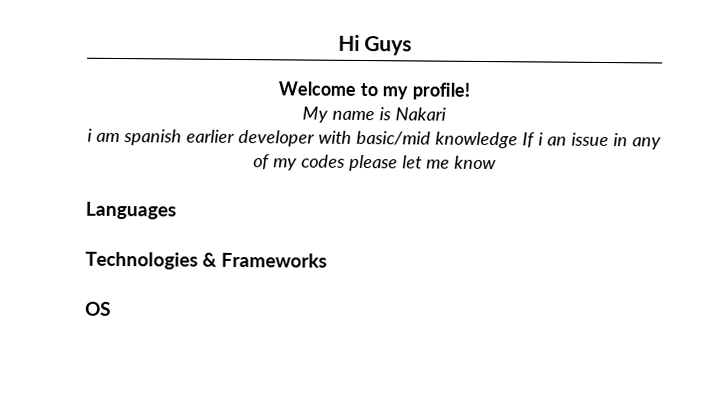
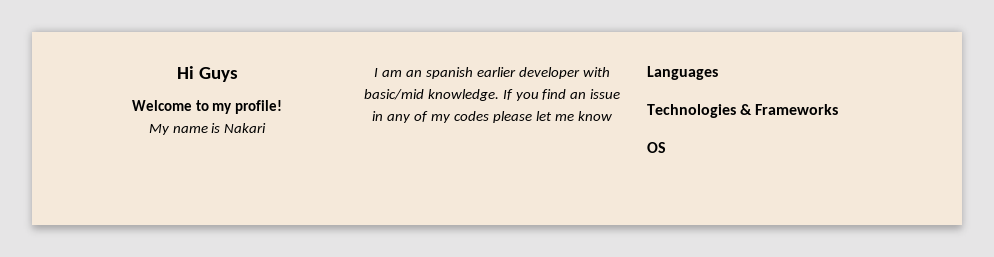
- i am spanish earlier developer with basic/mid knowledge If i an issue in any of my codes please let me know
+ I am an spanish earlier developer with basic/mid knowledge. If you find an issue in any of my codes please let me know

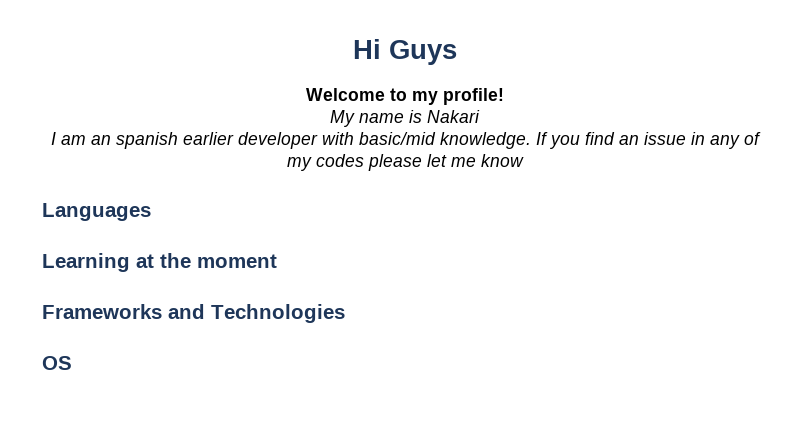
- Technologies & Frameworks
+ Learning at the moment
+ Frameworks and Technologies

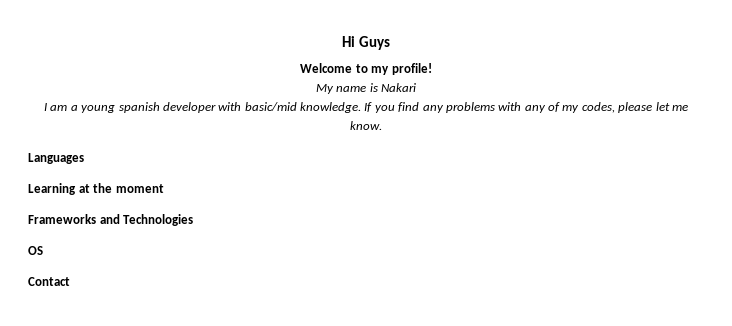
- I am an spanish earlier developer with basic/mid knowledge.
+ I am a young spanish developer with basic/mid knowledge.
- If you find an issue in any of my codes please let me know
+ If you find any problems with any of my codes, please let me know.
+ Contact

